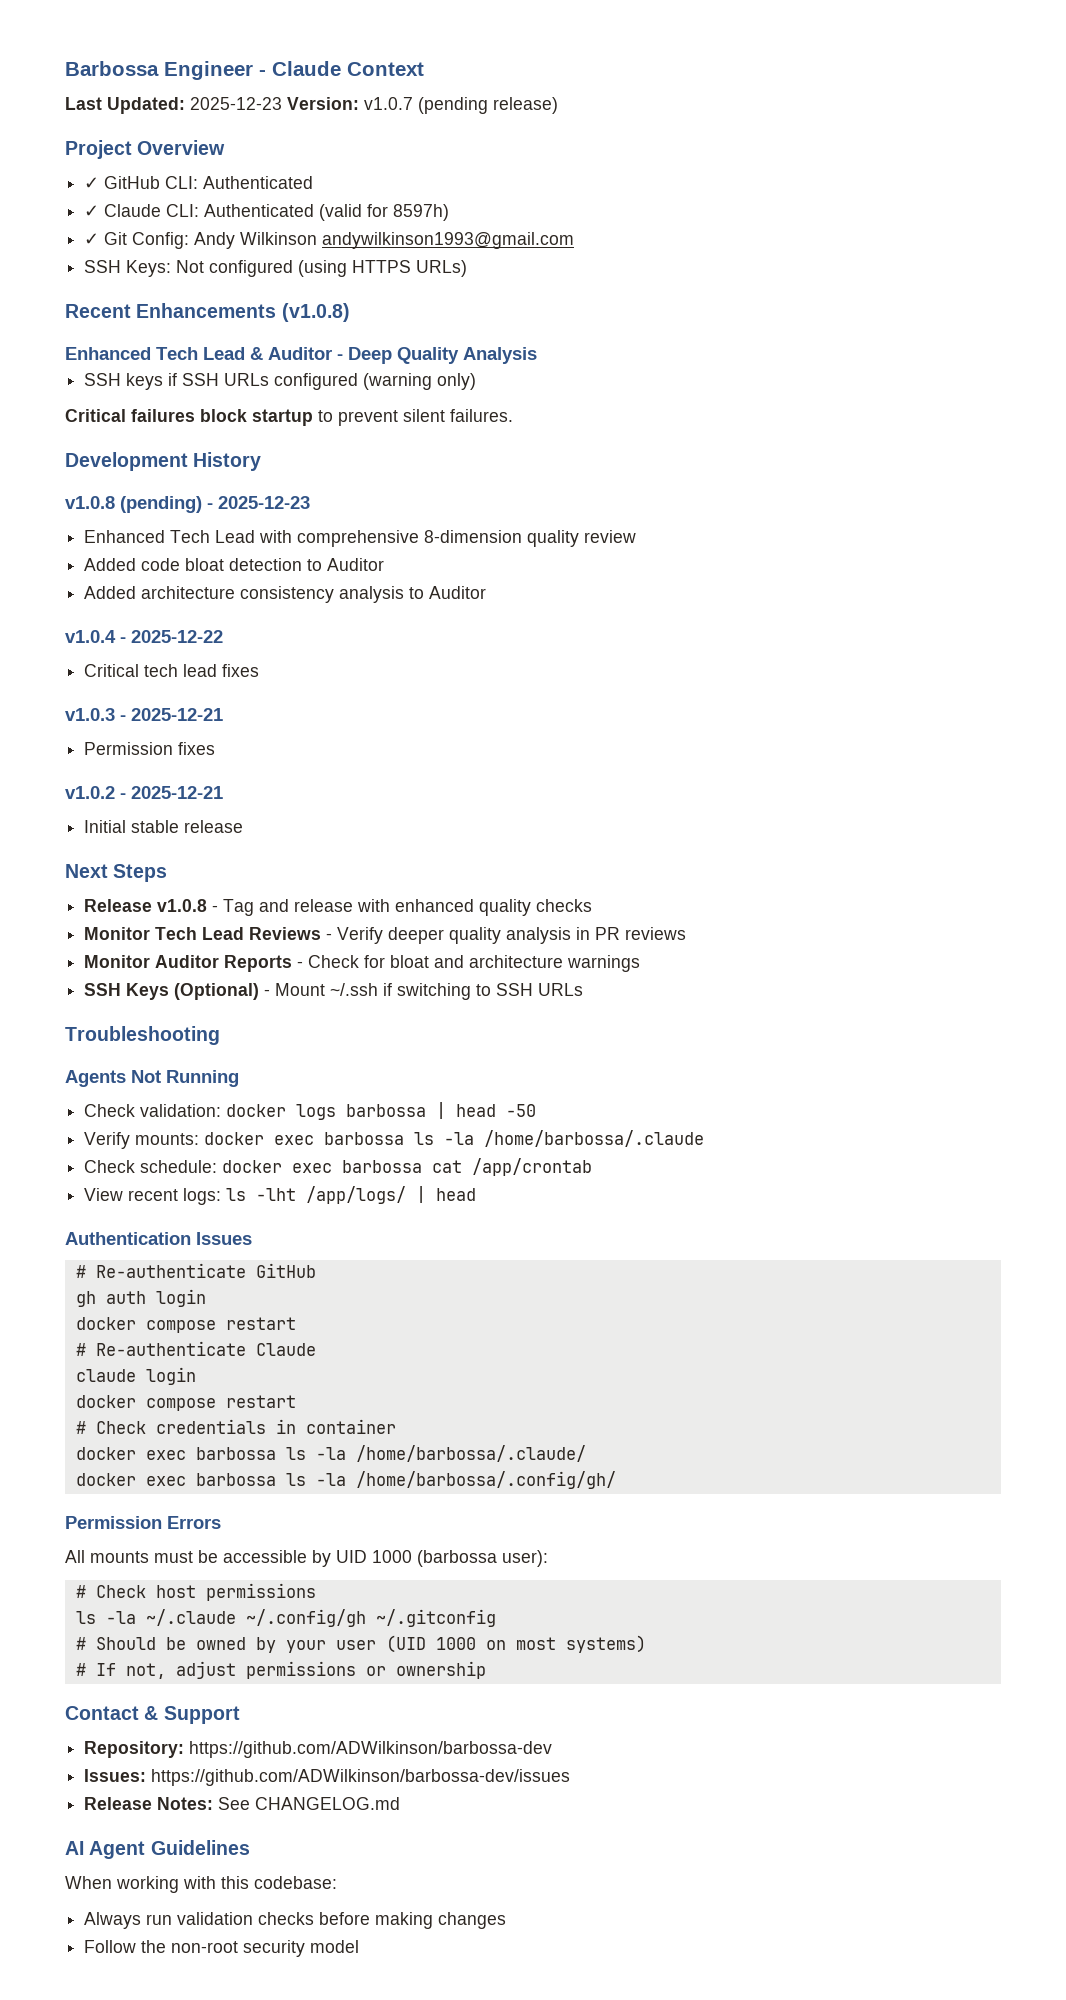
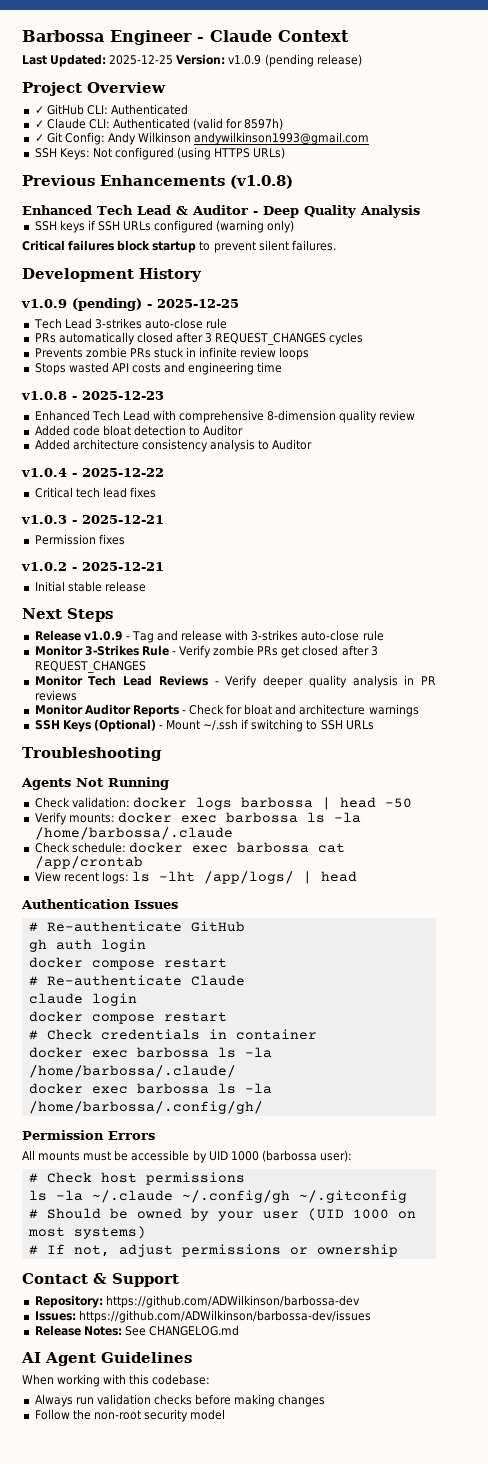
- Last Updated: 2025-12-23 Version: v1.0.7 (pending release)
+ Last Updated: 2025-12-25 Version: v1.0.9 (pending release)
- Recent Enhancements (v1.0.8)
+ Previous Enhancements (v1.0.8)
- v1.0.8 (pending) - 2025-12-23
+ v1.0.9 (pending) - 2025-12-25
+ Tech Lead 3-strikes auto-close rule
+ PRs automatically closed after 3 REQUEST_CHANGES cycles
+ Prevents zombie PRs stuck in infinite review loops
+ Stops wasted API costs and engineering time
+ v1.0.8 - 2025-12-23
- Release v1.0.8 - Tag and release with enhanced quality checks
+ Release v1.0.9 - Tag and release with 3-strikes auto-close rule
+ Monitor 3-Strikes Rule - Verify zombie PRs get closed after 3 REQUEST_CHANGES

